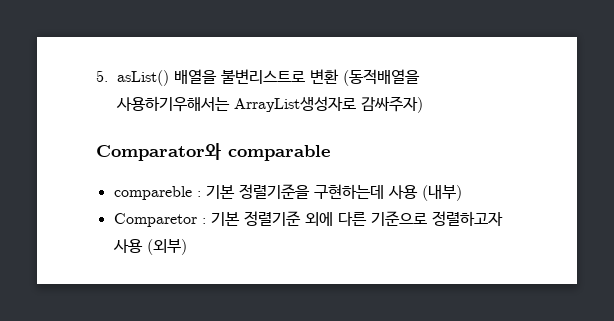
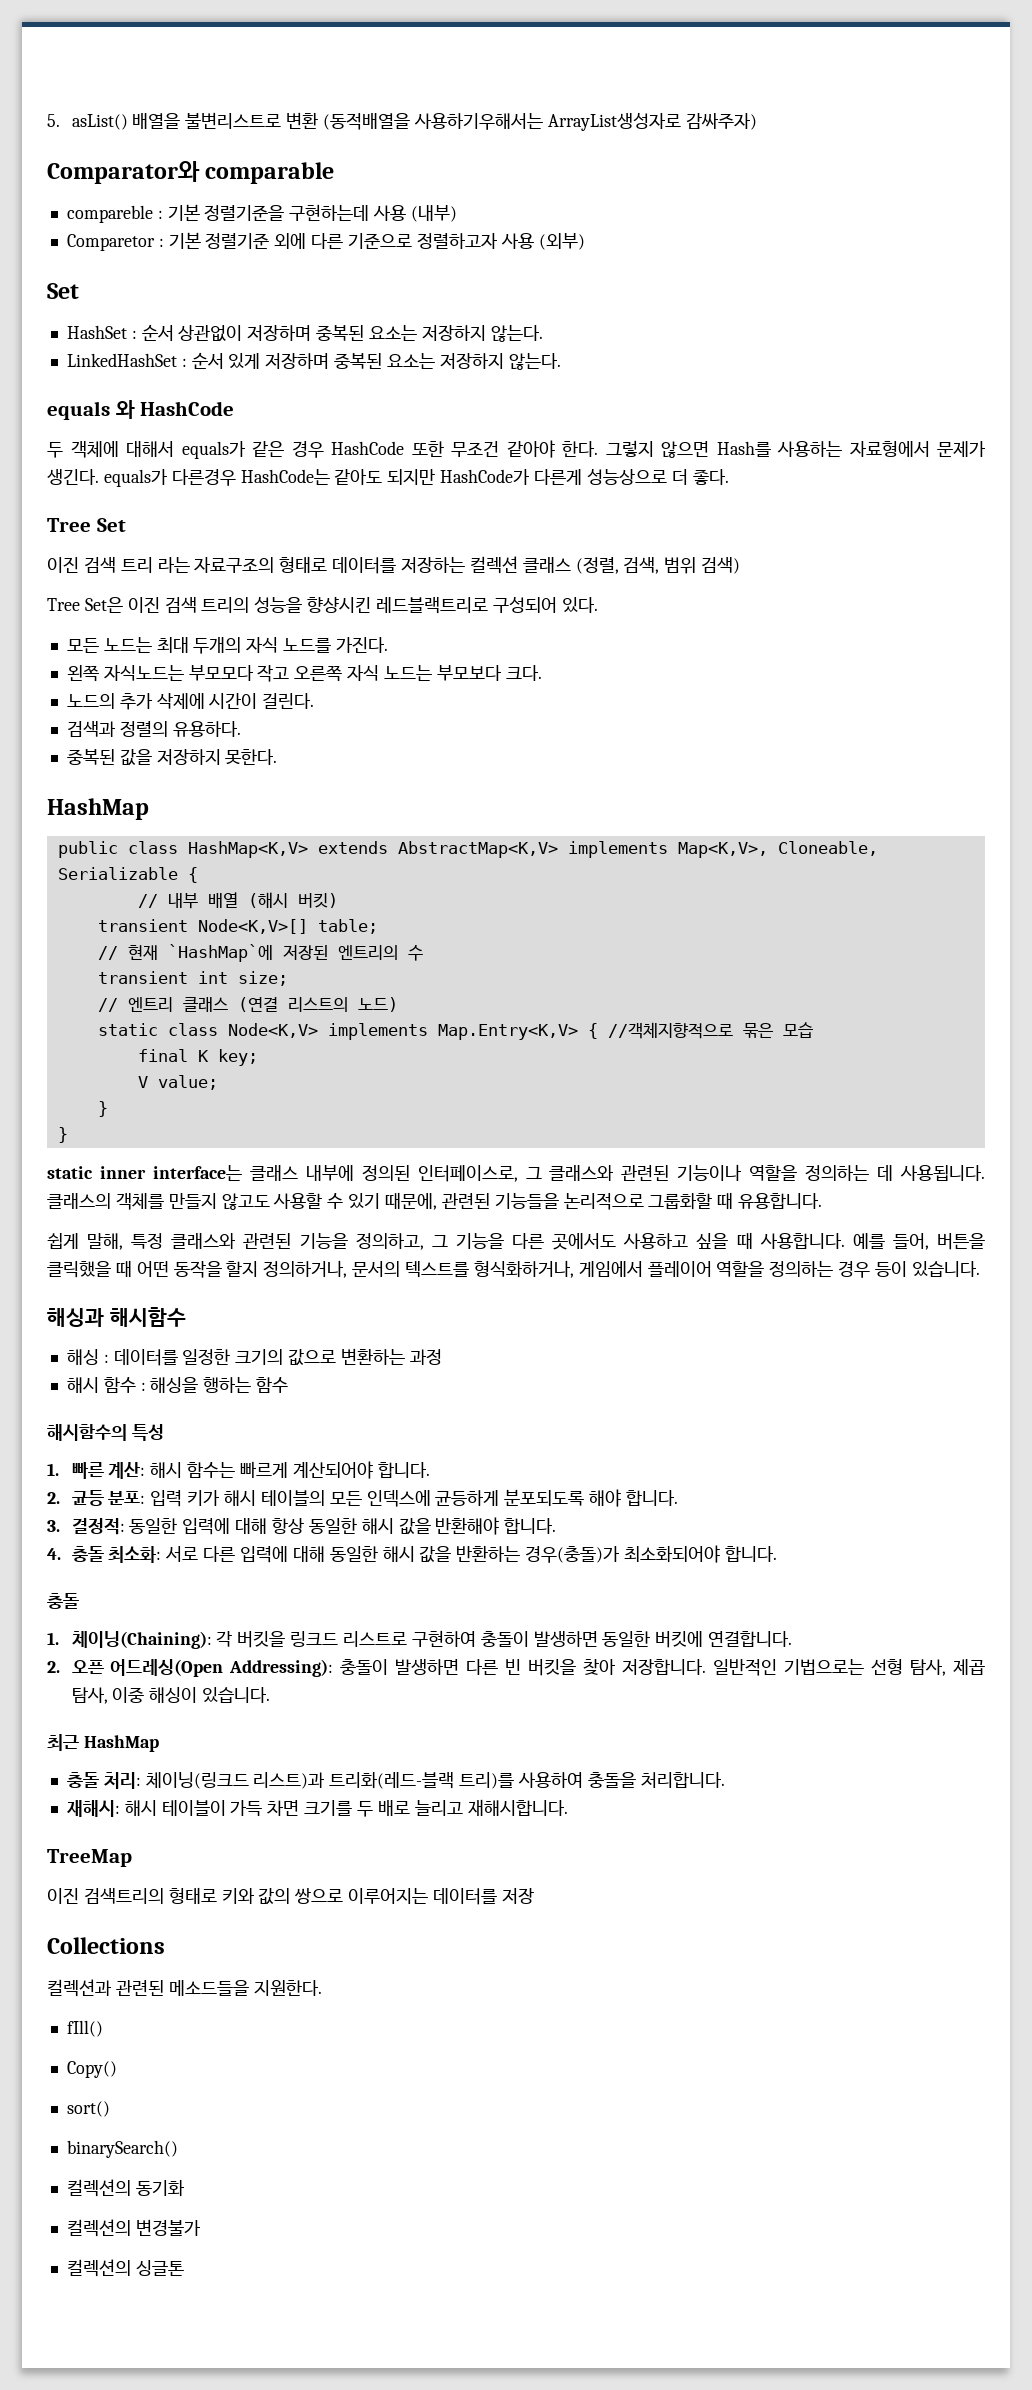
  Comparetor : 기본 정렬기준 외에 다른 기준으로 정렬하고자 사용 (외부)
+ Set
+ HashSet : 순서 상관없이 저장하며 중복된 요소는 저장하지 않는다.
+ LinkedHashSet : 순서 있게 저장하며 중복된 요소는 저장하지 않는다.
+ equals 와 HashCode
+ 두 객체에 대해서 equals가 같은 경우 HashCode 또한 무조건 같아야 한다. 그렇지 않으면 Hash를 사용하는 자료형에서 문제가 생긴다. equals가 다른경우 HashCode는 같아도 되지만 HashCode가 다른게 성능상으로 더 좋다.
+ Tree Set
+ 이진 검색 트리 라는 자료구조의 형태로 데이터를 저장하는 컬렉션 클래스 (정렬, 검색, 범위 검색)
+ Tree Set은 이진 검색 트리의 성능을 향샹시킨 레드블랙트리로 구성되어 있다.
+ 모든 노드는 최대 두개의 자식 노드를 가진다.
+ 왼쪽 자식노드는 부모모다 작고 오른쪽 자식 노드는 부모보다 크다.
+ 노드의 추가 삭제에 시간이 걸린다.
+ 검색과 정렬의 유용하다.
+ 중복된 값을 저장하지 못한다.
+ HashMap
+ public class HashMap<K,V> extends AbstractMap<K,V> implements Map<K,V>, Cloneable, Serializable {
+ // 내부 배열 (해시 버킷)
+ transient Node<K,V>[] table;
+ // 현재 `HashMap`에 저장된 엔트리의 수
+ transient int size;
+ // 엔트리 클래스 (연결 리스트의 노드)
+ static class Node<K,V> implements Map.Entry<K,V> { //객체지향적으로 묶은 모습
+ final K key;
+ V value;
+ }
+ }
+ static inner interface는 클래스 내부에 정의된 인터페이스로, 그 클래스와 관련된 기능이나 역할을 정의하는 데 사용됩니다. 클래스의 객체를 만들지 않고도 사용할 수 있기 때문에, 관련된 기능들을 논리적으로 그룹화할 때 유용합니다.
+ 쉽게 말해, 특정 클래스와 관련된 기능을 정의하고, 그 기능을 다른 곳에서도 사용하고 싶을 때 사용합니다. 예를 들어, 버튼을 클릭했을 때 어떤 동작을 할지 정의하거나, 문서의 텍스트를 형식화하거나, 게임에서 플레이어 역할을 정의하는 경우 등이 있습니다.
+ 해싱과 해시함수
+ 해싱 : 데이터를 일정한 크기의 값으로 변환하는 과정
+ 해시 함수 : 해싱을 행하는 함수
+ 해시함수의 특성
+ 1. 빠른 계산: 해시 함수는 빠르게 계산되어야 합니다.
+ 2. 균등 분포: 입력 키가 해시 테이블의 모든 인덱스에 균등하게 분포되도록 해야 합니다.
+ 3. 결정적: 동일한 입력에 대해 항상 동일한 해시 값을 반환해야 합니다.
+ 4. 충돌 최소화: 서로 다른 입력에 대해 동일한 해시 값을 반환하는 경우(충돌)가 최소화되어야 합니다.
+ 충돌
+ 1. 체이닝(Chaining): 각 버킷을 링크드 리스트로 구현하여 충돌이 발생하면 동일한 버킷에 연결합니다.
+ 2. 오픈 어드레싱(Open Addressing): 충돌이 발생하면 다른 빈 버킷을 찾아 저장합니다. 일반적인 기법으로는 선형 탐사, 제곱 탐사, 이중 해싱이 있습니다.
+ 최근 HashMap
+ 충돌 처리: 체이닝(링크드 리스트)과 트리화(레드-블랙 트리)를 사용하여 충돌을 처리합니다.
+ 재해시: 해시 테이블이 가득 차면 크기를 두 배로 늘리고 재해시합니다.
+ TreeMap
+ 이진 검색트리의 형태로 키와 값의 쌍으로 이루어지는 데이터를 저장
+ Collections
+ 컬렉션과 관련된 메소드들을 지원한다.
+ fIll()
+ Copy()
+ sort()
+ binarySearch()
+ 컬렉션의 동기화
+ 컬렉션의 변경불가
+ 컬렉션의 싱글톤

